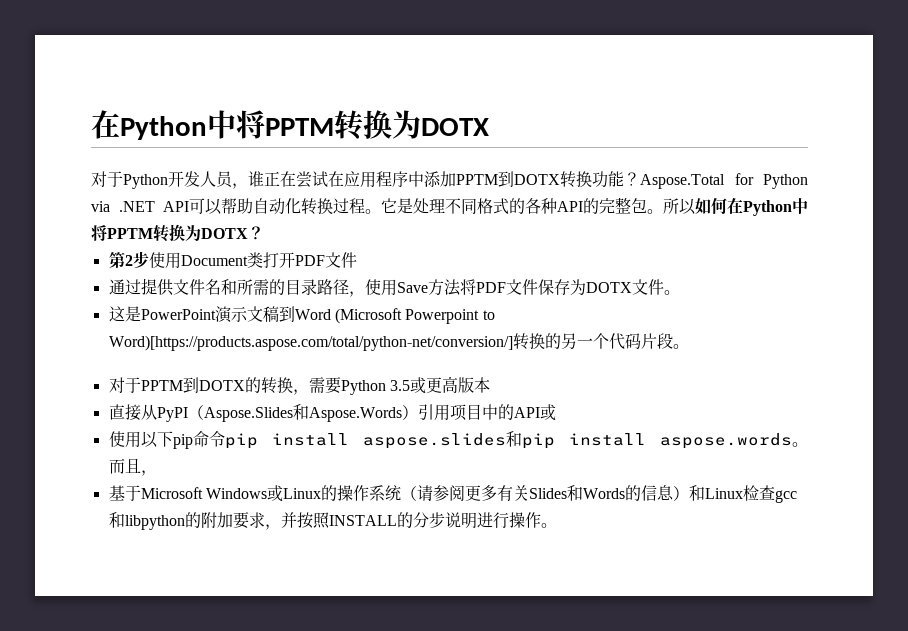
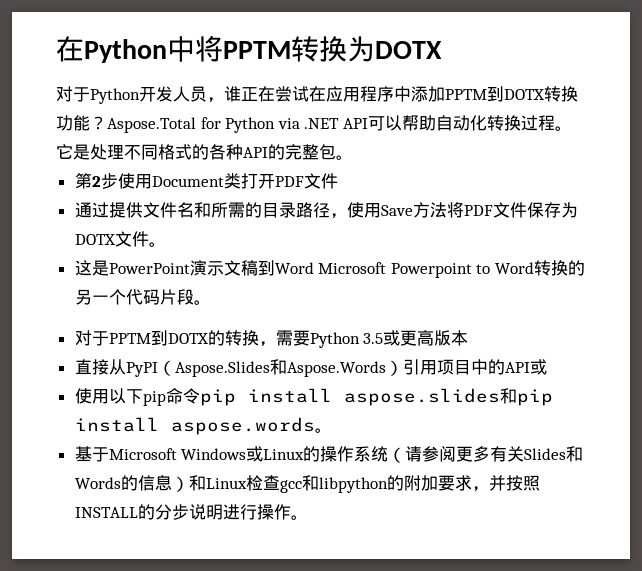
- 所以如何在Python中将PPTM转换为DOTX？
- 这是PowerPoint演示文稿到Word (Microsoft Powerpoint to Word)[https://products.aspose.com/total/python-net/conversion/]转换的另一个代码片段。
+ 这是PowerPoint演示文稿到Word Microsoft Powerpoint to Word转换的另一个代码片段。
- 而且，

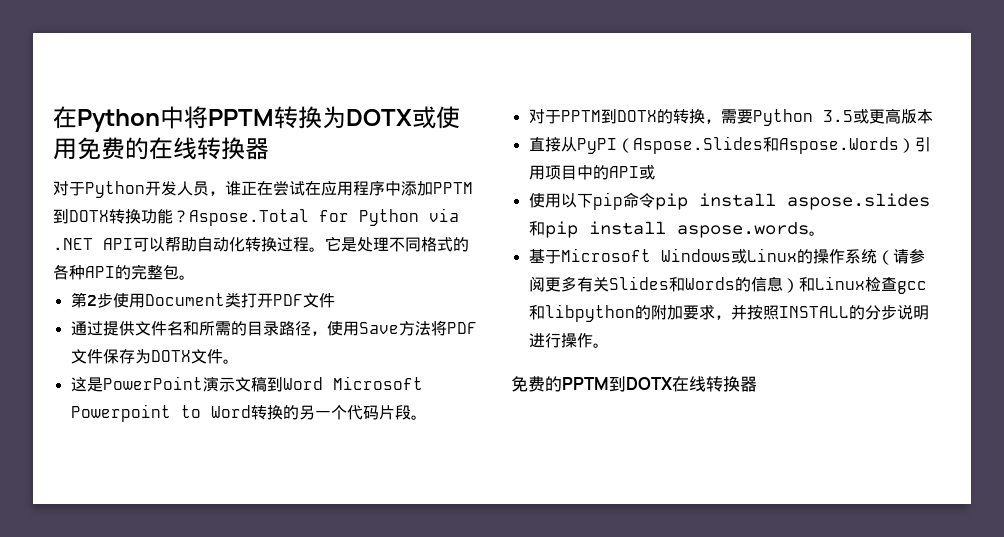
- 在Python中将PPTM转换为DOTX
+ 在Python中将PPTM转换为DOTX或使用免费的在线转换器
+ 免费的PPTM到DOTX在线转换器

